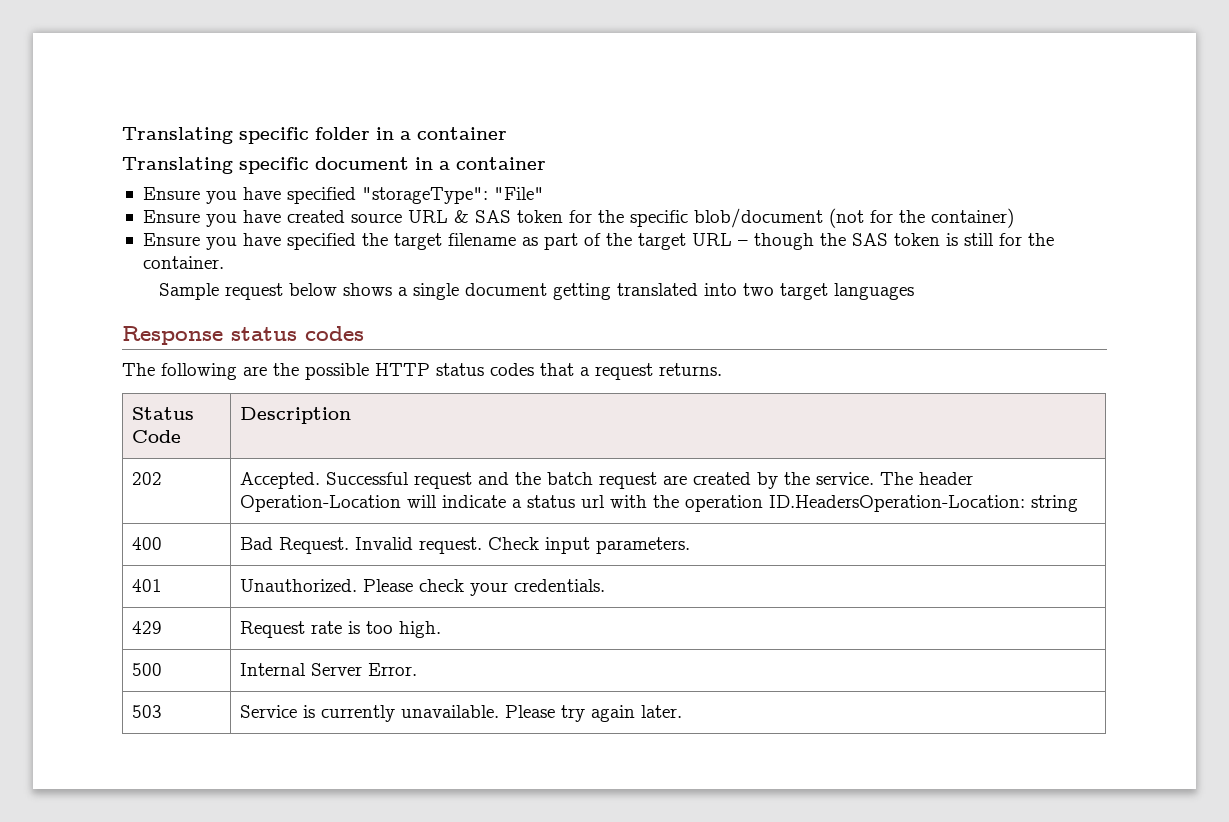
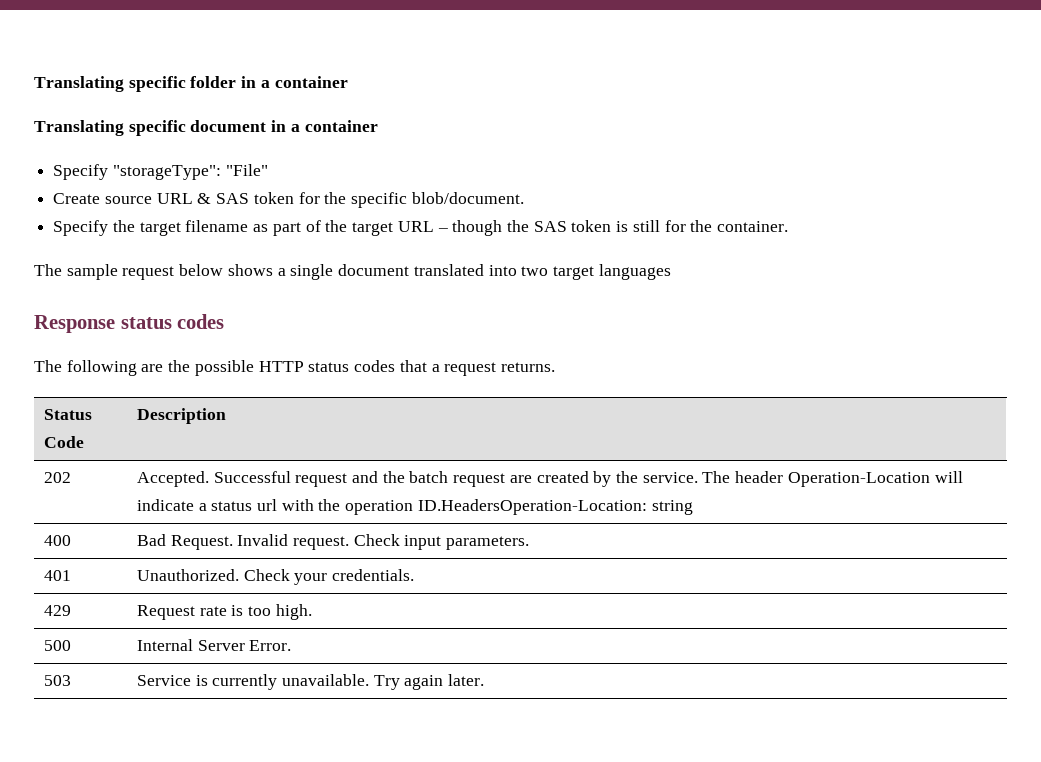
- Ensure you have specified "storageType": "File"
- Ensure you have created source URL & SAS token for the specific blob/document (not for the container)
- Ensure you have specified the target filename as part of the target URL – though the SAS token is still for the container.
+ Specify "storageType": "File"
+ Create source URL & SAS token for the specific blob/document.
+ Specify the target filename as part of the target URL – though the SAS token is still for the container.
- Sample request below shows a single document getting translated into two target languages
+ The sample request below shows a single document translated into two target languages
- 401 | Unauthorized. Please check your credentials.
+ 401 | Unauthorized. Check your credentials.
- 503 | Service is currently unavailable. Please try again later.
+ 503 | Service is currently unavailable. Try again later.

